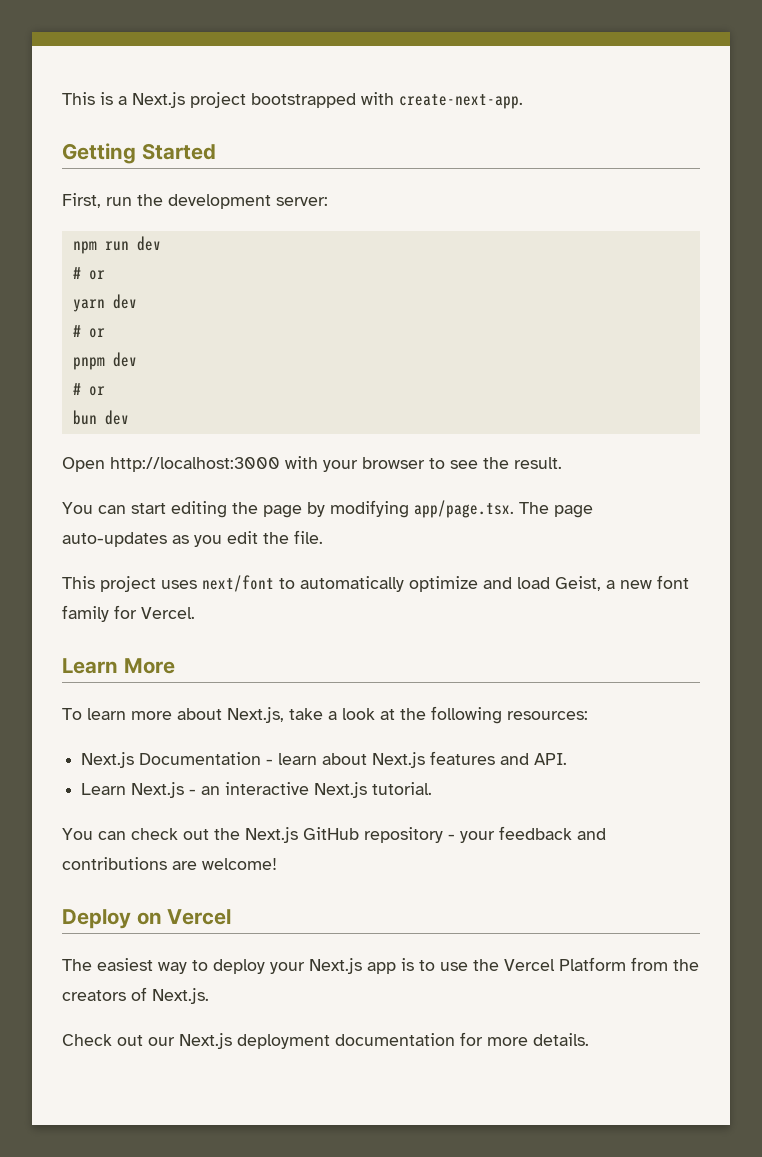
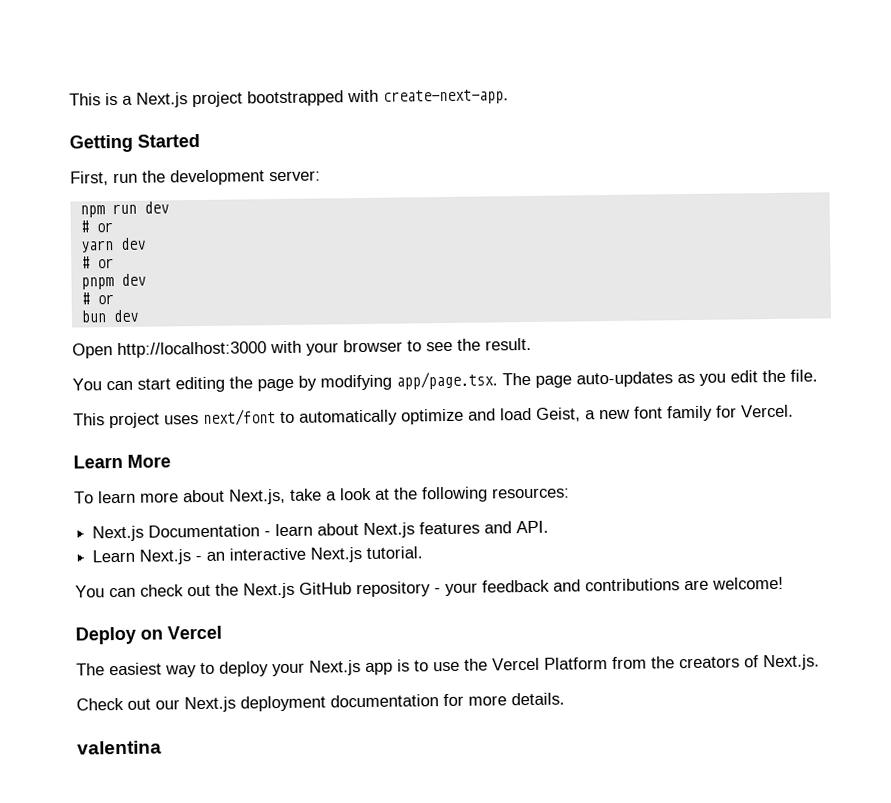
+ valentina

